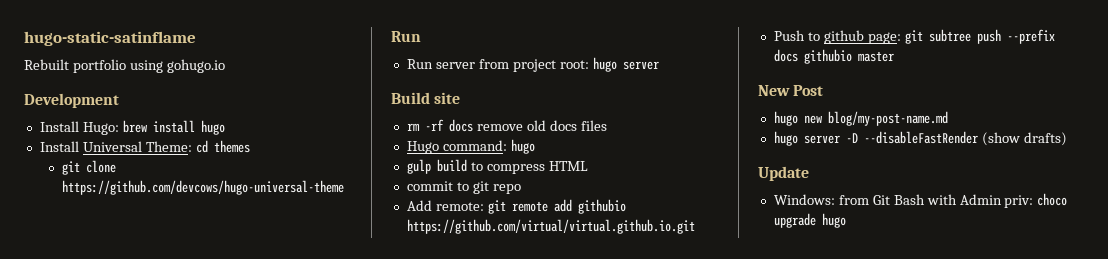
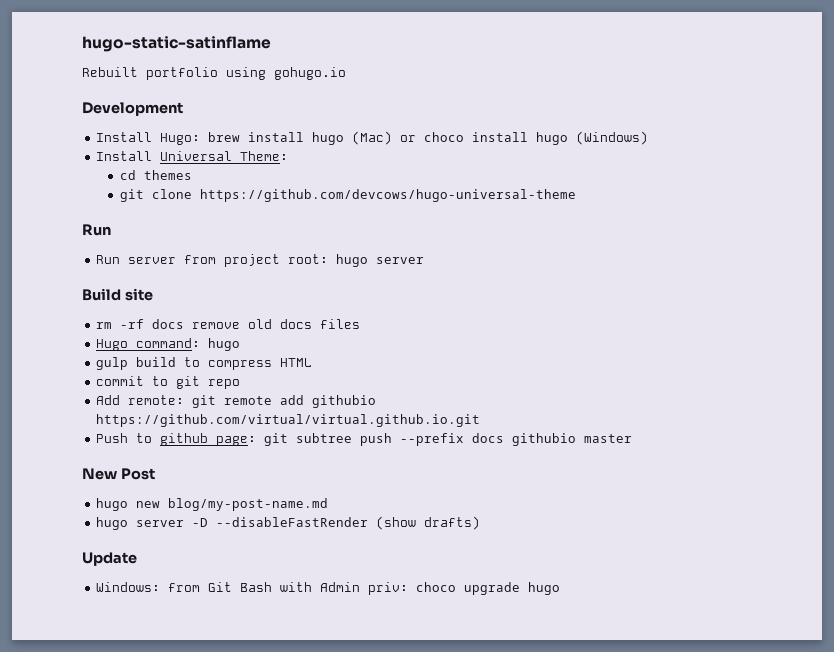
- Install Hugo: brew install hugo
+ Install Hugo: brew install hugo (Mac) or choco install hugo (Windows)
- Install Universal Theme: cd themes
+ Install Universal Theme:
+ cd themes

